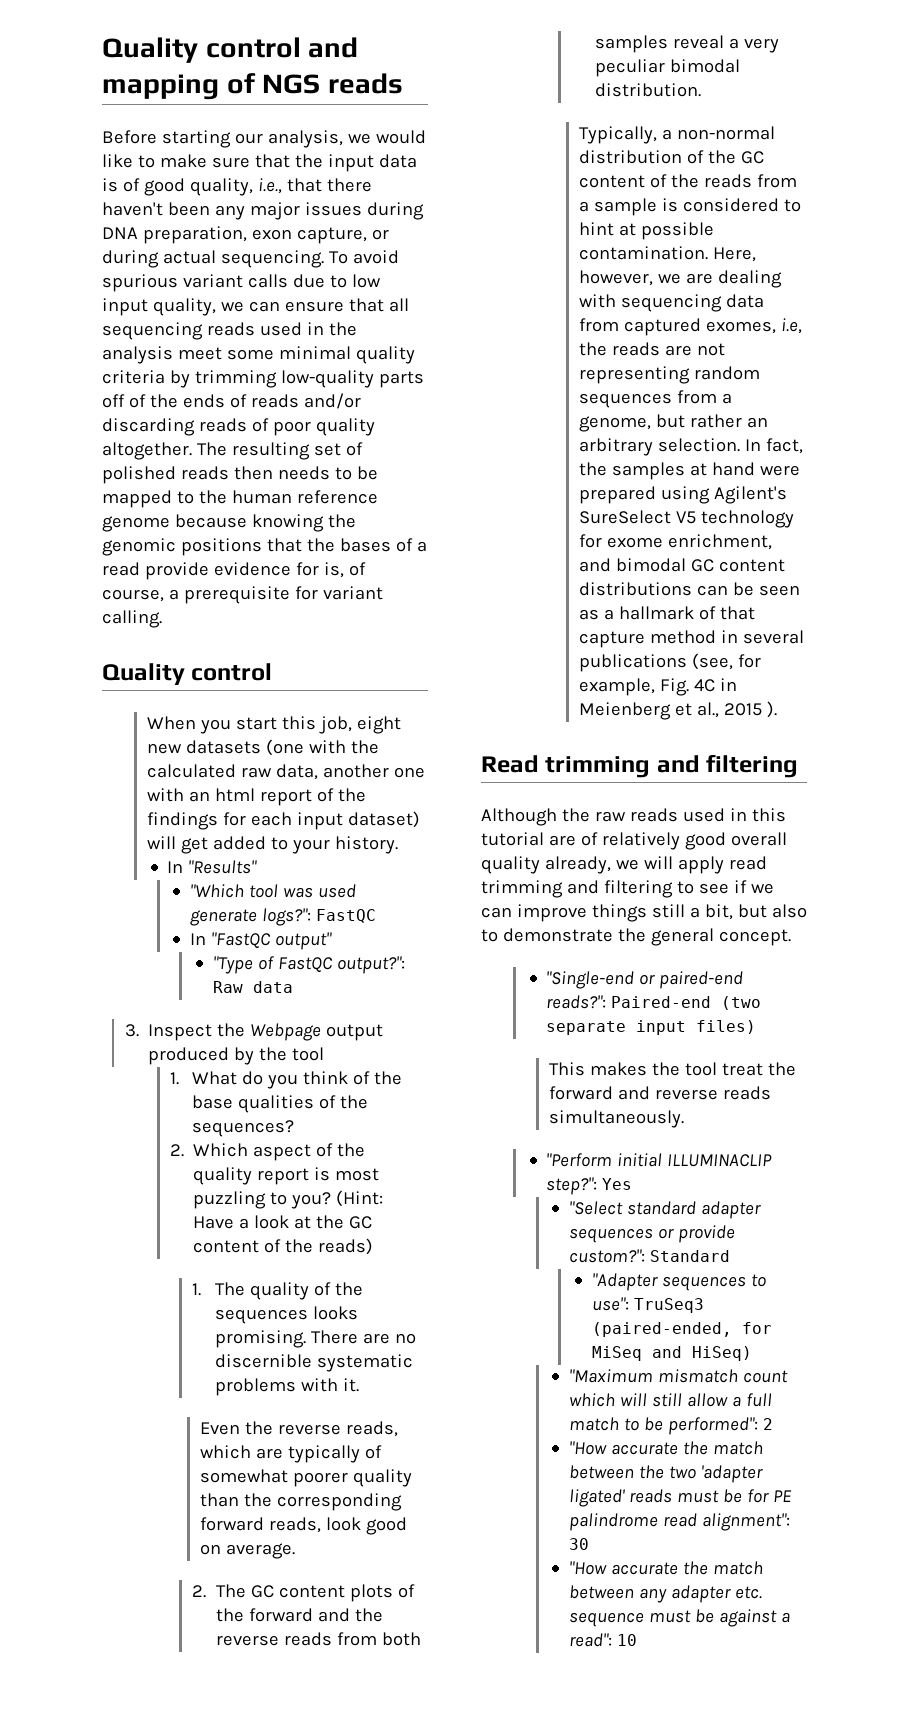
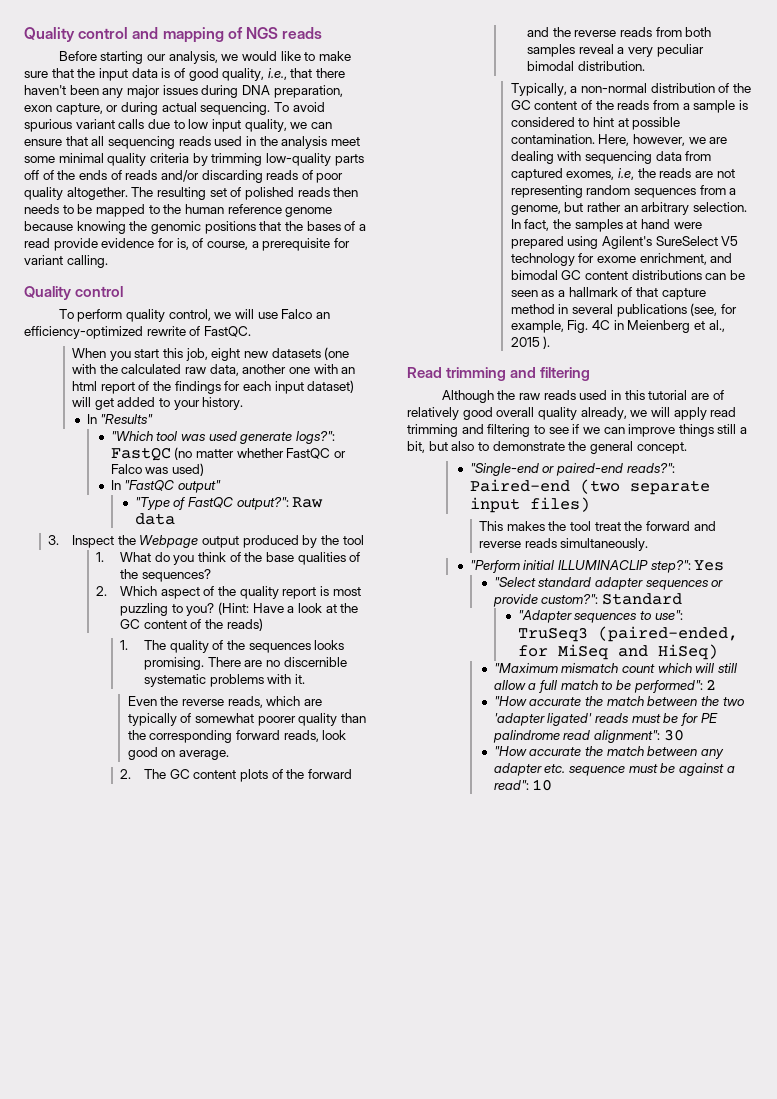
+ To perform quality control, we will use Falco an efficiency-optimized rewrite of FastQC.
- "Which tool was used generate logs?": FastQC
+ "Which tool was used generate logs?": FastQC (no matter whether FastQC or Falco was used)

